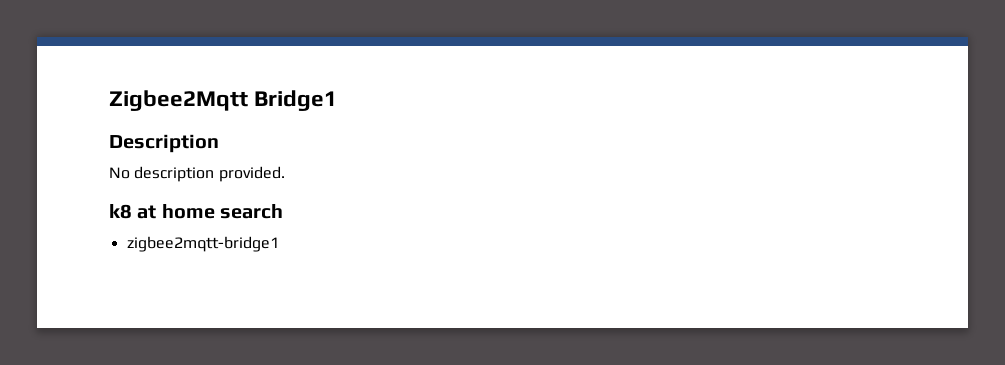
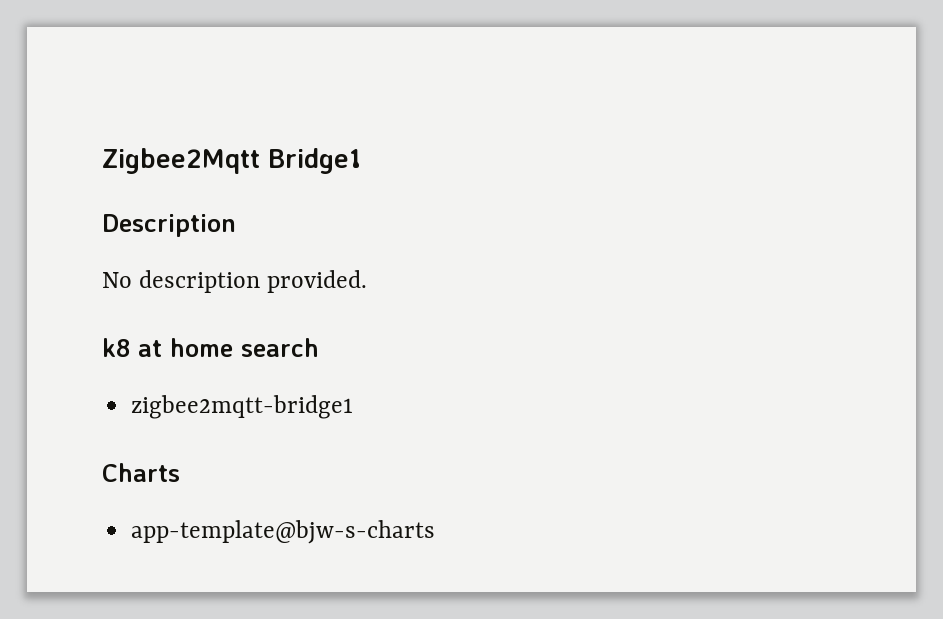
+ Charts
+ app-template@bjw-s-charts

